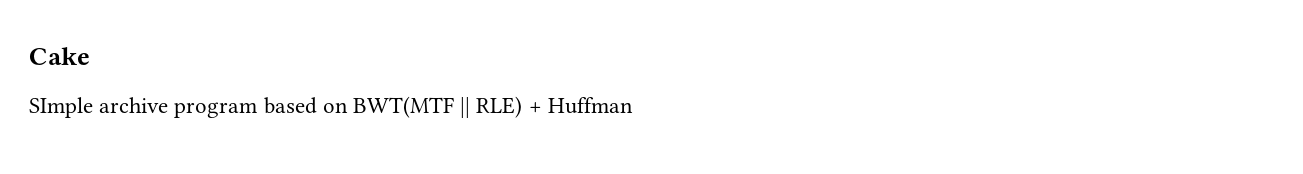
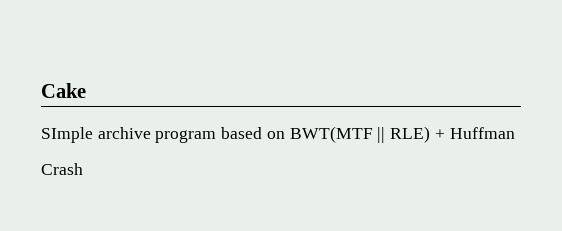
+ Crash

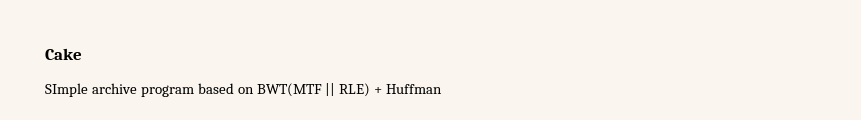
- Crash

